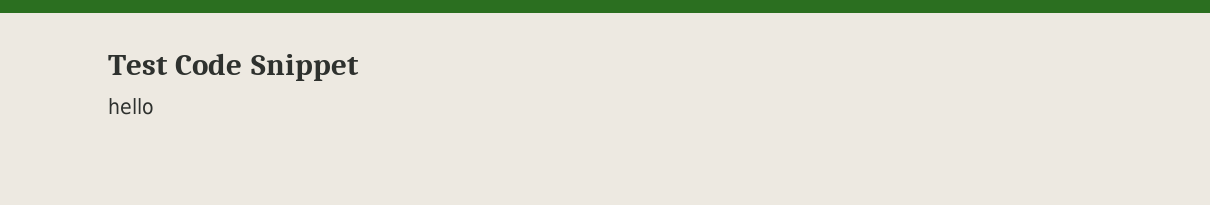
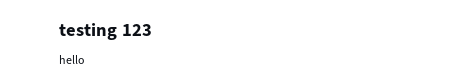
- Test Code Snippet
+ testing 123

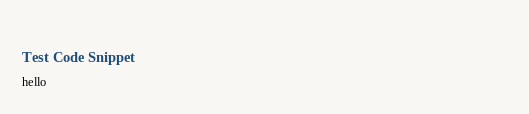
- testing 123
+ Test Code Snippet

